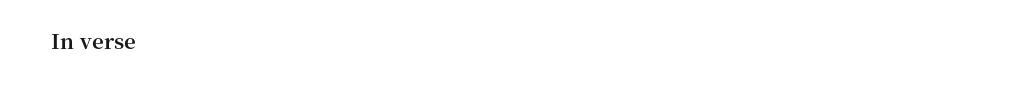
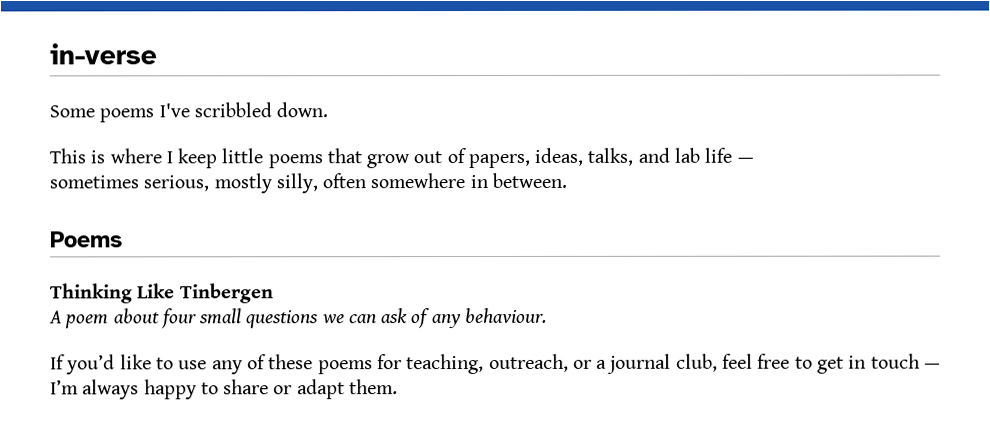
- In verse
+ in-verse
+ Some poems I've scribbled down.
+ This is where I keep little poems that grow out of papers, ideas, talks, and lab life —
+ sometimes serious, mostly silly, often somewhere in between.
+ Poems
+ Thinking Like Tinbergen
+ A poem about four small questions we can ask of any behaviour.
+ If you’d like to use any of these poems for teaching, outreach, or a journal club, feel free to get in touch — I’m always happy to share or adapt them.

